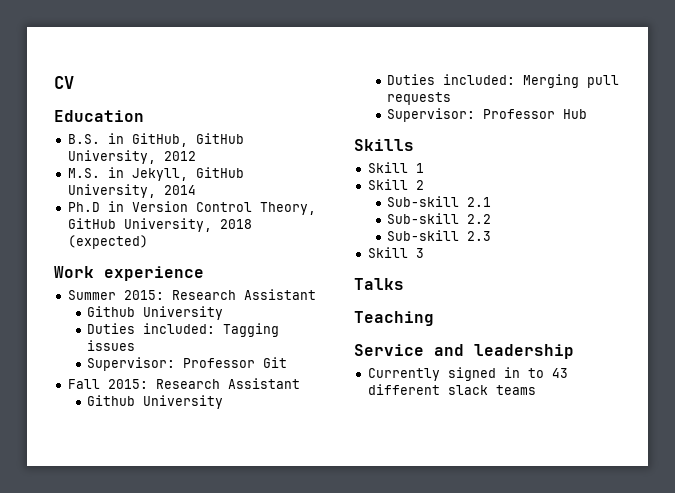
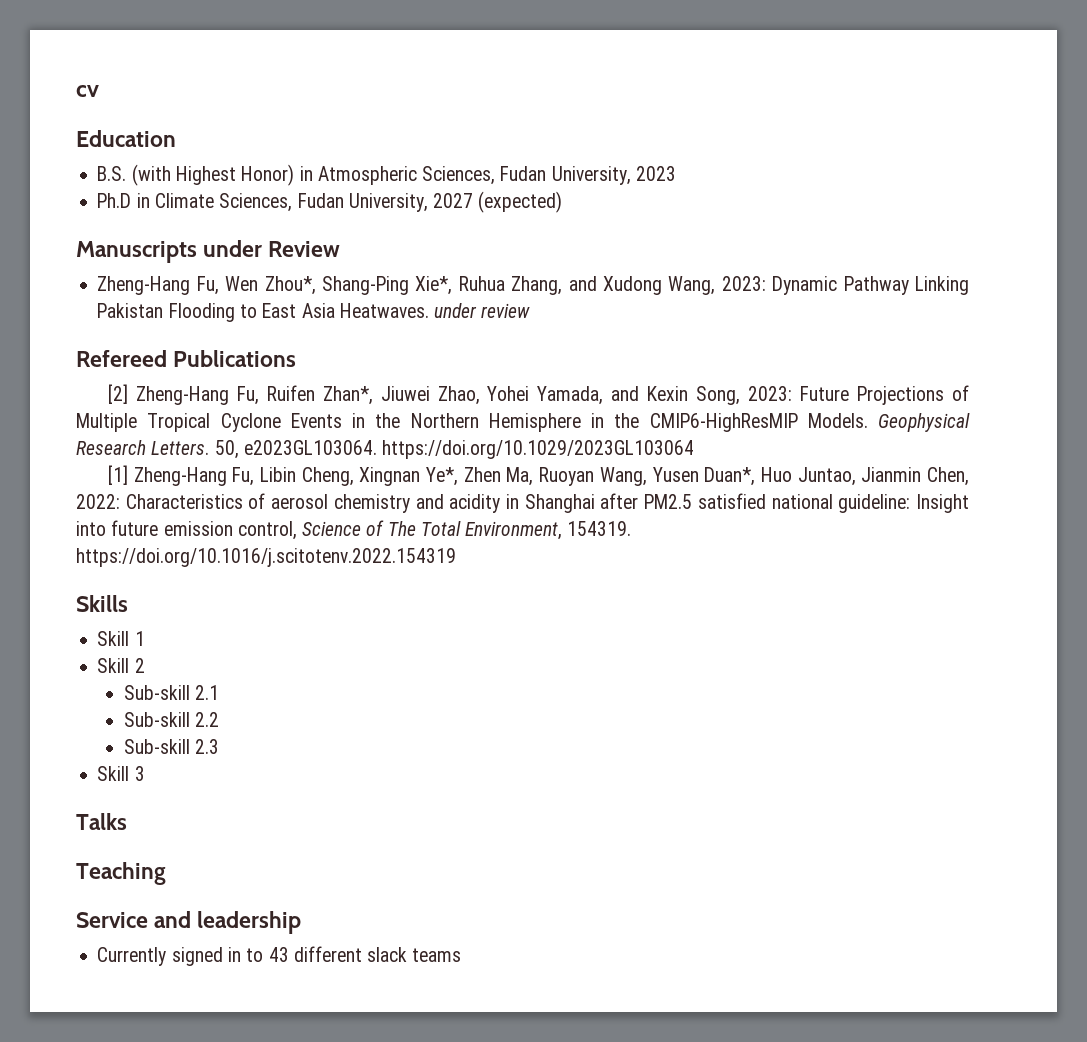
- CV
+ cv
- B.S. in GitHub, GitHub University, 2012
- M.S. in Jekyll, GitHub University, 2014
- Ph.D in Version Control Theory, GitHub University, 2018 (expected)
- Work experience
- Summer 2015: Research Assistant
- Github University
- Duties included: Tagging issues
- Supervisor: Professor Git
- Fall 2015: Research Assistant
- Github University
- Duties included: Merging pull requests
- Supervisor: Professor Hub
+ B.S. (with Highest Honor) in Atmospheric Sciences, Fudan University, 2023
+ Ph.D in Climate Sciences, Fudan University, 2027 (expected)
+ Manuscripts under Review
+ Zheng-Hang Fu, Wen Zhou*, Shang-Ping Xie*, Ruhua Zhang, and Xudong Wang, 2023: Dynamic Pathway Linking Pakistan Flooding to East Asia Heatwaves. under review
+ Refereed Publications
+ [2] Zheng-Hang Fu, Ruifen Zhan*, Jiuwei Zhao, Yohei Yamada, and Kexin Song, 2023: Future Projections of Multiple Tropical Cyclone Events in the Northern Hemisphere in the CMIP6-HighResMIP Models. Geophysical Research Letters. 50, e2023GL103064. https://doi.org/10.1029/2023GL103064
+ [1] Zheng-Hang Fu, Libin Cheng, Xingnan Ye*, Zhen Ma, Ruoyan Wang, Yusen Duan*, Huo Juntao, Jianmin Chen, 2022: Characteristics of aerosol chemistry and acidity in Shanghai after PM2.5 satisfied national guideline: Insight into future emission control, Science of The Total Environment, 154319. https://doi.org/10.1016/j.scitotenv.2022.154319

